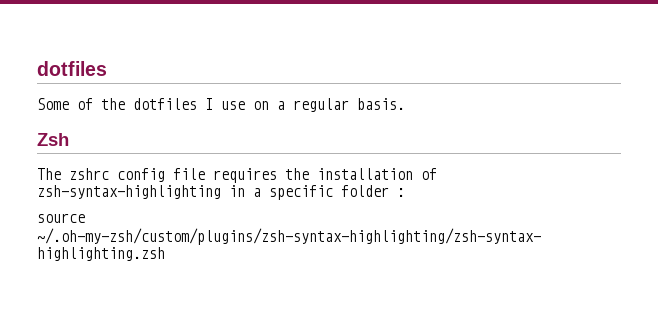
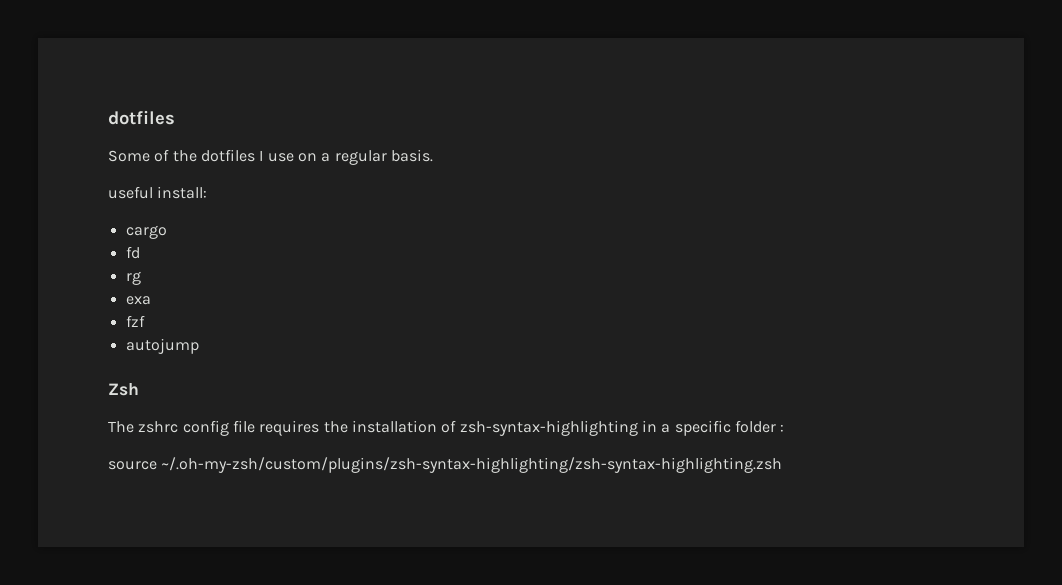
+ useful install:
+ cargo
+ fd
+ rg
+ exa
+ fzf
+ autojump

